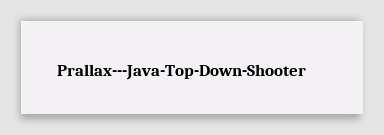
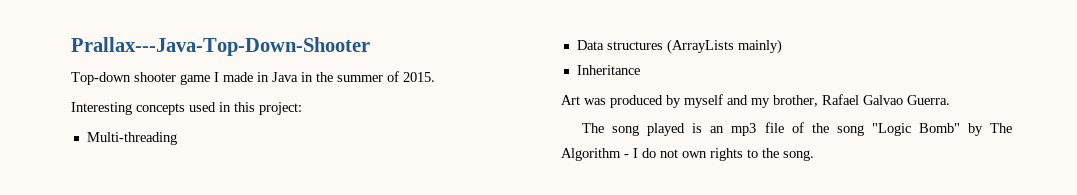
+ Top-down shooter game I made in Java in the summer of 2015.
+ Interesting concepts used in this project:
+ Multi-threading
+ Data structures (ArrayLists mainly)
+ Inheritance
+ Art was produced by myself and my brother, Rafael Galvao Guerra.
+ The song played is an mp3 file of the song "Logic Bomb" by The Algorithm - I do not own rights to the song.

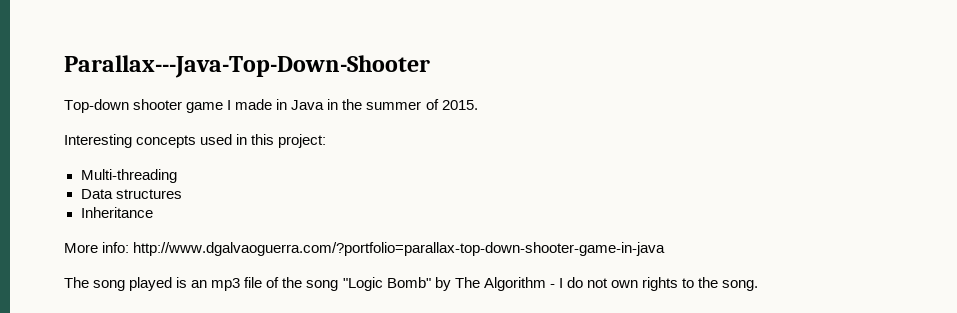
- Prallax---Java-Top-Down-Shooter
+ Parallax---Java-Top-Down-Shooter
- Data structures (ArrayLists mainly)
+ Data structures
- Art was produced by myself and my brother, Rafael Galvao Guerra.
+ More info: http://www.dgalvaoguerra.com/?portfolio=parallax-top-down-shooter-game-in-java

